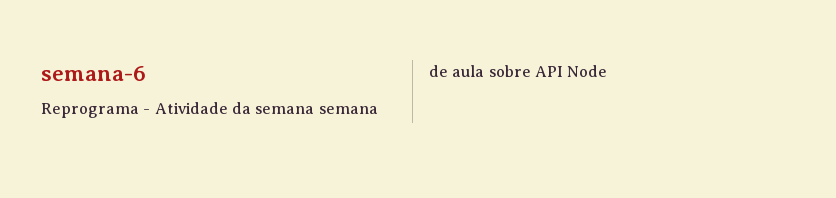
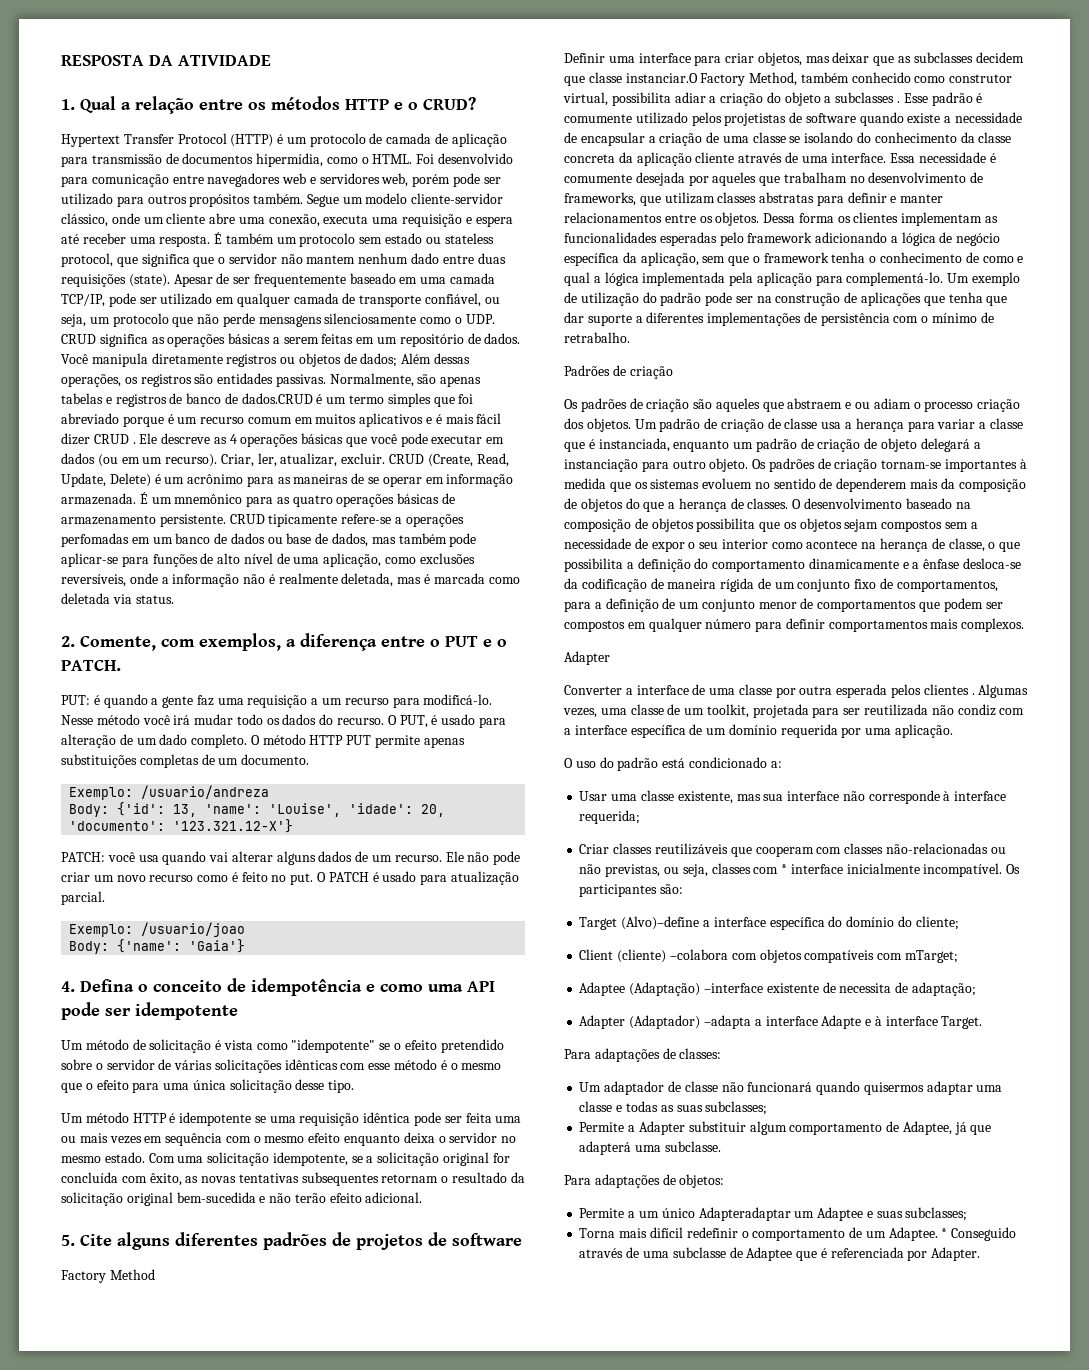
- semana-6
- Reprograma - Atividade da semana semana de aula sobre API Node
+ RESPOSTA DA ATIVIDADE
+ 1. Qual a relação entre os métodos HTTP e o CRUD?
+ Hypertext Transfer Protocol (HTTP) é um protocolo de camada de aplicação para transmissão de documentos hipermídia, como o HTML. Foi desenvolvido para comunicação entre navegadores web e servidores web, porém pode ser utilizado para outros propósitos também. Segue um modelo cliente-servidor clássico, onde um cliente abre uma conexão, executa uma requisição e espera até receber uma resposta. É também um protocolo sem estado ou stateless protocol, que significa que o servidor não mantem nenhum dado entre duas requisições (state). Apesar de ser frequentemente baseado em uma camada TCP/IP, pode ser utilizado em qualquer camada de transporte confiável, ou seja, um protocolo que não perde mensagens silenciosamente como o UDP. CRUD significa as operações básicas a serem feitas em um repositório de dados. Você manipula diretamente registros ou objetos de dados; Além dessas operações, os registros são entidades passivas. Normalmente, são apenas tabelas e registros de banco de dados.CRUD é um termo simples que foi abreviado porque é um recurso comum em muitos aplicativos e é mais fácil dizer CRUD . Ele descreve as 4 operações básicas que você pode executar em dados (ou em um recurso). Criar, ler, atualizar, excluir. CRUD (Create, Read, Update, Delete) é um acrônimo para as maneiras de se operar em informação armazenada. É um mnemônico para as quatro operações básicas de armazenamento persistente. CRUD tipicamente refere-se a operações perfomadas em um banco de dados ou base de dados, mas também pode aplicar-se para funções de alto nível de uma aplicação, como exclusões reversíveis, onde a informação não é realmente deletada, mas é marcada como deletada via status.
+ 2. Comente, com exemplos, a diferença entre o PUT e o PATCH.
+ PUT: é quando a gente faz uma requisição a um recurso para modificá-lo. Nesse método você irá mudar todo os dados do recurso. O PUT, é usado para alteração de um dado completo. O método HTTP PUT permite apenas substituições completas de um documento.
+ Exemplo: /usuario/andreza
+ Body: {'id': 13, 'name': 'Louise', 'idade': 20, 'documento': '123.321.12-X'}
+ PATCH: você usa quando vai alterar alguns dados de um recurso. Ele não pode criar um novo recurso como é feito no put. O PATCH é usado para atualização parcial.
+ Exemplo: /usuario/joao
+ Body: {'name': 'Gaia'}
+ 4. Defina o conceito de idempotência e como uma API pode ser idempotente
+ Um método de solicitação é vista como "idempotente" se o efeito pretendido sobre o servidor de várias solicitações idênticas com esse método é o mesmo que o efeito para uma única solicitação desse tipo.
+ Um método HTTP é idempotente se uma requisição idêntica pode ser feita uma ou mais vezes em sequência com o mesmo efeito enquanto deixa o servidor no mesmo estado. Com uma solicitação idempotente, se a solicitação original for concluída com êxito, as novas tentativas subsequentes retornam o resultado da solicitação original bem-sucedida e não terão efeito adicional.
+ 5. Cite alguns diferentes padrões de projetos de software
+ Factory Method
+ Definir uma interface para criar objetos, mas deixar que as subclasses decidem que classe instanciar.O Factory Method, também conhecido como construtor virtual, possibilita adiar a criação do objeto a subclasses . Esse padrão é comumente utilizado pelos projetistas de software quando existe a necessidade de encapsular a criação de uma classe se isolando do conhecimento da classe concreta da aplicação cliente através de uma interface. Essa necessidade é comumente desejada por aqueles que trabalham no desenvolvimento de frameworks, que utilizam classes abstratas para definir e manter relacionamentos entre os objetos. Dessa forma os clientes implementam as funcionalidades esperadas pelo framework adicionando a lógica de negócio específica da aplicação, sem que o framework tenha o conhecimento de como e qual a lógica implementada pela aplicação para complementá-lo. Um exemplo de utilização do padrão pode ser na construção de aplicações que tenha que dar suporte a diferentes implementações de persistência com o mínimo de retrabalho.
+ Padrões de criação
+ Os padrões de criação são aqueles que abstraem e ou adiam o processo criação dos objetos. Um padrão de criação de classe usa a herança para variar a classe que é instanciada, enquanto um padrão de criação de objeto delegará a instanciação para outro objeto. Os padrões de criação tornam-se importantes à medida que os sistemas evoluem no sentido de dependerem mais da composição de objetos do que a herança de classes. O desenvolvimento baseado na composição de objetos possibilita que os objetos sejam compostos sem a necessidade de expor o seu interior como acontece na herança de classe, o que possibilita a definição do comportamento dinamicamente e a ênfase desloca-se da codificação de maneira rígida de um conjunto fixo de comportamentos, para a definição de um conjunto menor de comportamentos que podem ser compostos em qualquer número para definir comportamentos mais complexos.
+ Adapter
+ Converter a interface de uma classe por outra esperada pelos clientes . Algumas vezes, uma classe de um toolkit, projetada para ser reutilizada não condiz com a interface específica de um domínio requerida por uma aplicação.
+ O uso do padrão está condicionado a:
+ Usar uma classe existente, mas sua interface não corresponde à interface requerida;
+ Criar classes reutilizáveis que cooperam com classes não-relacionadas ou não previstas, ou seja, classes com * interface inicialmente incompatível. Os participantes são:
+ Target (Alvo)–define a interface específica do domínio do cliente;
+ Client (cliente) –colabora com objetos compatíveis com mTarget;
+ Adaptee (Adaptação) –interface existente de necessita de adaptação;
+ Adapter (Adaptador) –adapta a interface Adapte e à interface Target.
+ Para adaptações de classes:
+ Um adaptador de classe não funcionará quando quisermos adaptar uma classe e todas as suas subclasses;
+ Permite a Adapter substituir algum comportamento de Adaptee, já que adapterá uma subclasse.
+ Para adaptações de objetos:
+ Permite a um único Adapteradaptar um Adaptee e suas subclasses;
+ Torna mais difícil redefinir o comportamento de um Adaptee. * Conseguido através de uma subclasse de Adaptee que é referenciada por Adapter.

